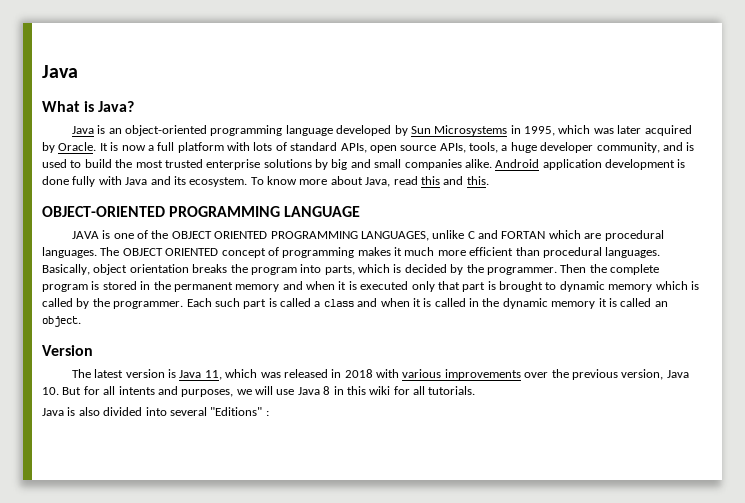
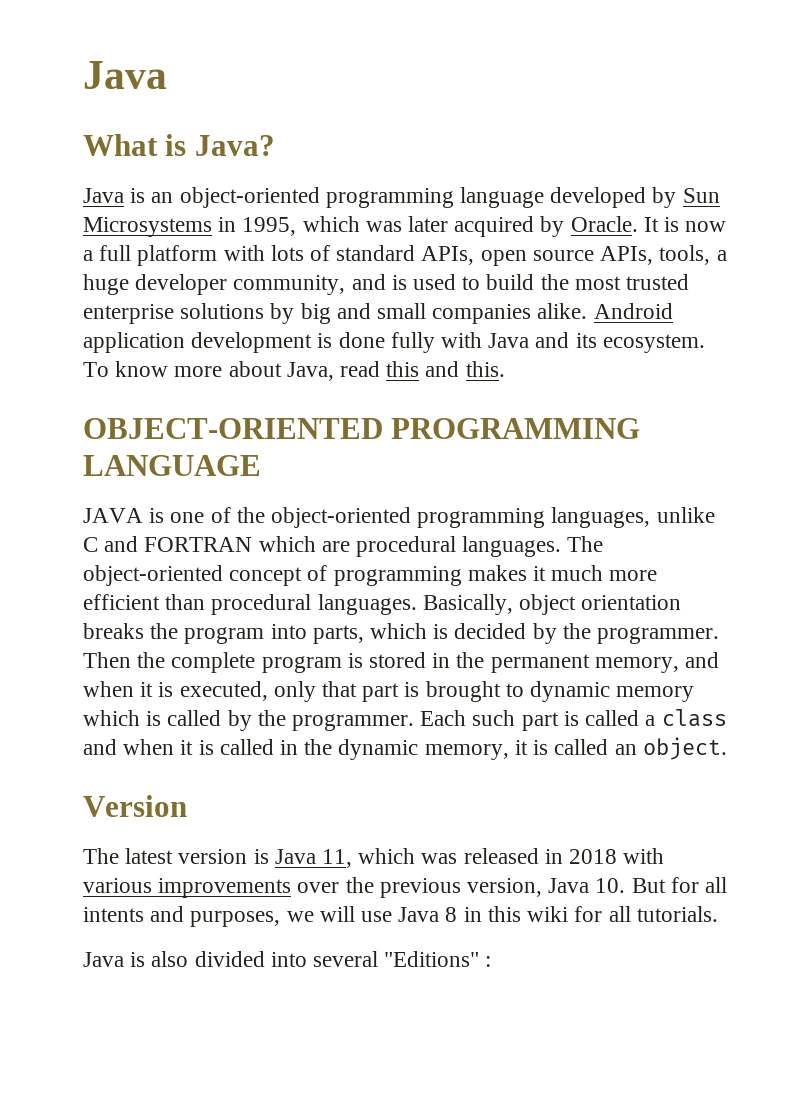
- JAVA is one of the OBJECT ORIENTED PROGRAMMING LANGUAGES, unlike C and FORTAN which are procedural languages.
+ JAVA is one of the object-oriented programming languages, unlike C and FORTRAN which are procedural languages.
- The OBJECT ORIENTED concept of programming makes it much more efficient than procedural languages.
+ The object-oriented concept of programming makes it much more efficient than procedural languages.
- Then the complete program is stored in the permanent memory and when it is executed only that part is brought to dynamic memory which is called by the programmer.
+ Then the complete program is stored in the permanent memory, and when it is executed, only that part is brought to dynamic memory which is called by the programmer.
- Each such part is called a class and when it is called in the dynamic memory it is called an object.
+ Each such part is called a class and when it is called in the dynamic memory, it is called an object.

